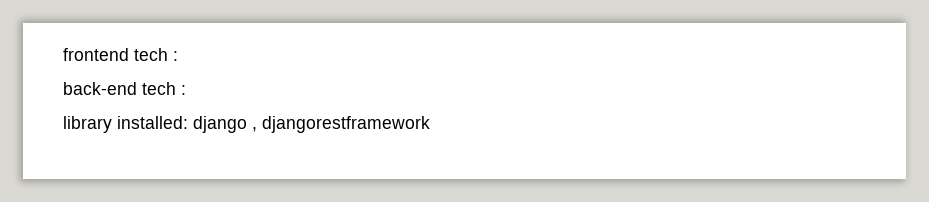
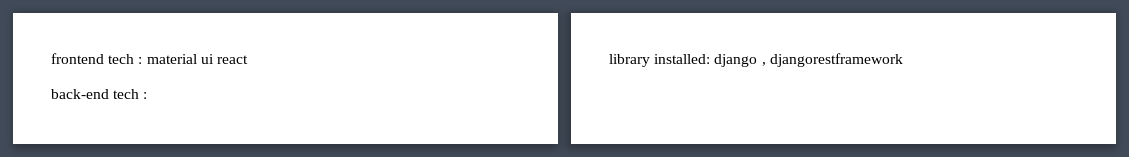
- frontend tech :
+ frontend tech : material ui react

